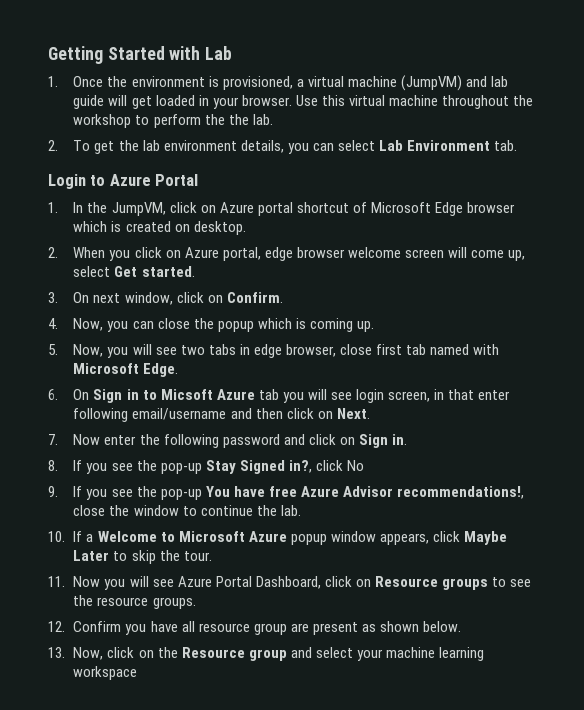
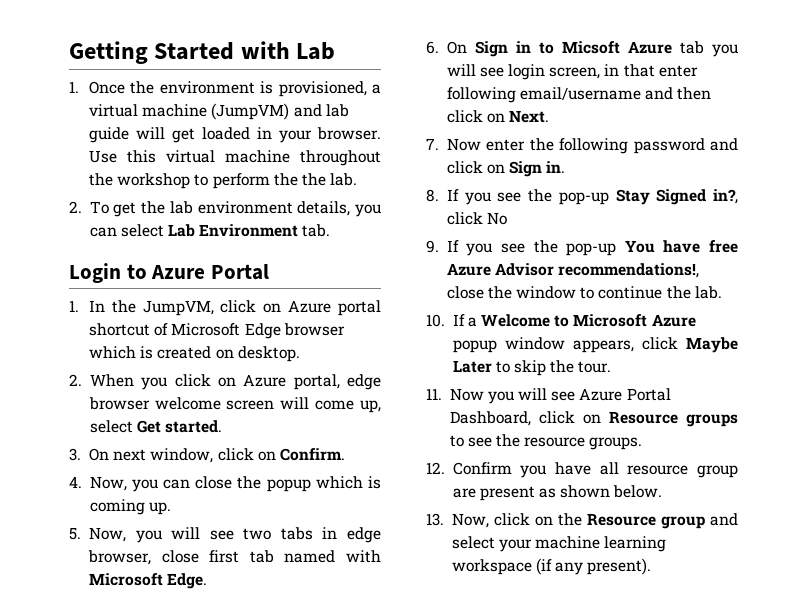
- 13. Now, click on the Resource group and select your machine learning workspace
+ 13. Now, click on the Resource group and select your machine learning workspace (if any present).

